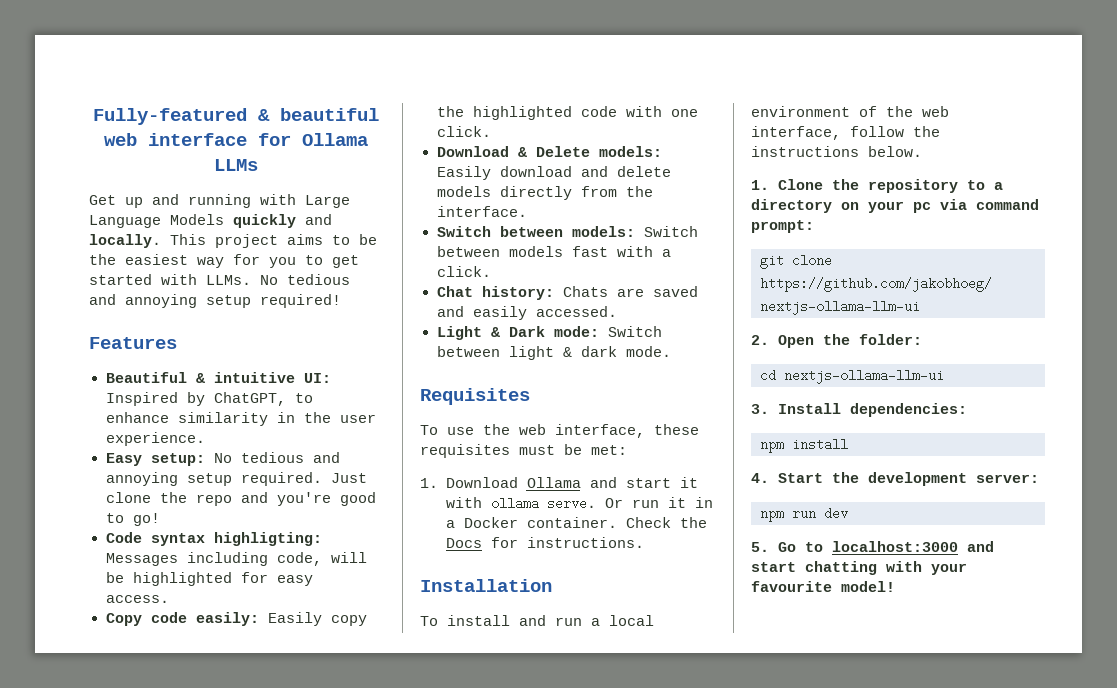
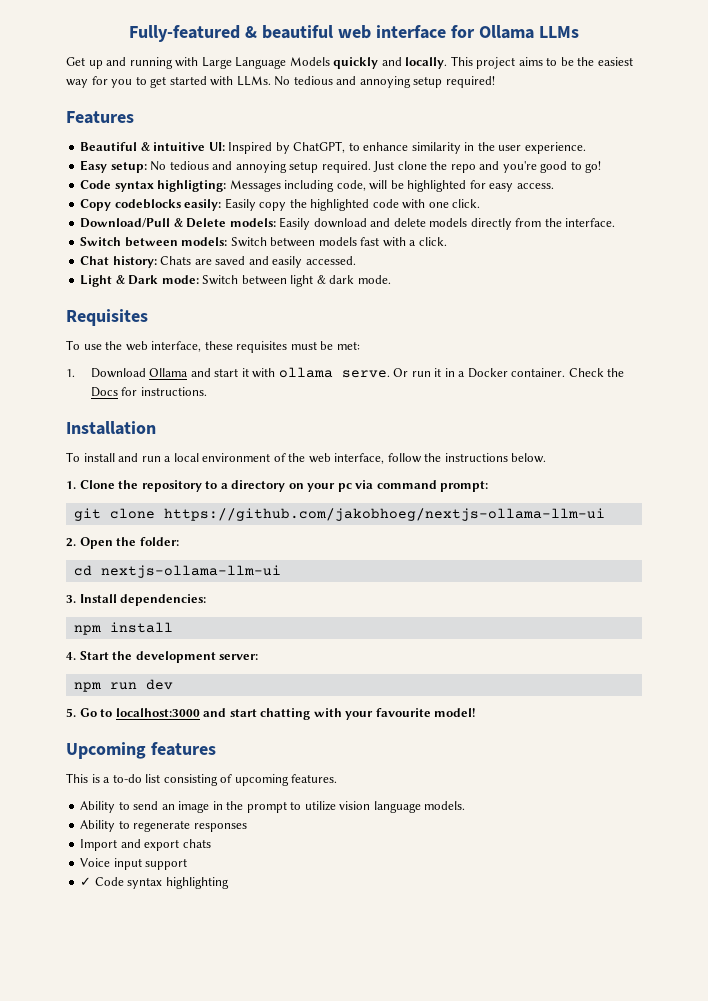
- Copy code easily: Easily copy the highlighted code with one click.
+ Copy codeblocks easily: Easily copy the highlighted code with one click.
- Download & Delete models: Easily download and delete models directly from the interface.
+ Download/Pull & Delete models: Easily download and delete models directly from the interface.
+ Upcoming features
+ This is a to-do list consisting of upcoming features.
+ Ability to send an image in the prompt to utilize vision language models.
+ Ability to regenerate responses
+ Import and export chats
+ Voice input support
+ ✓ Code syntax highlighting

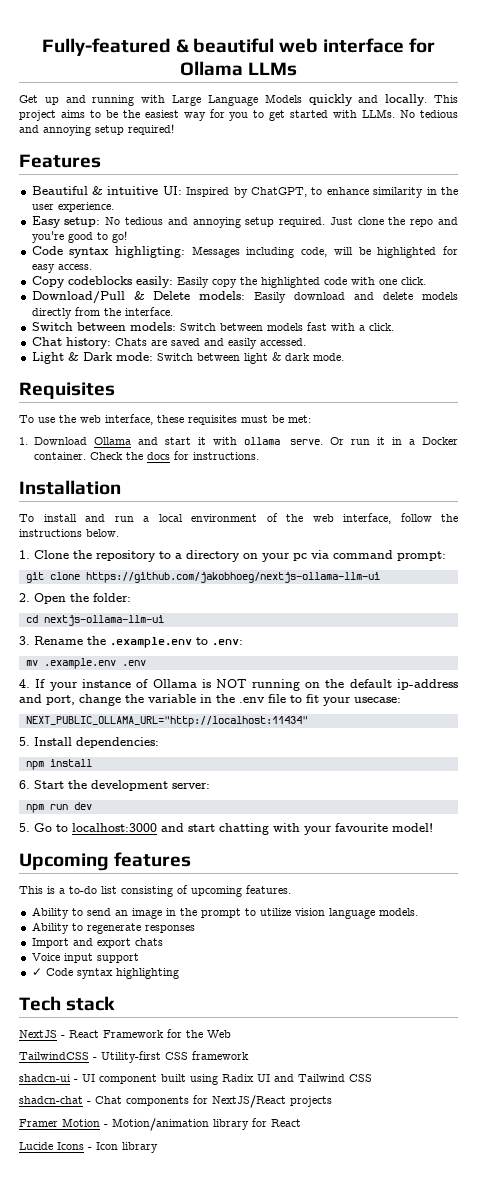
- Check the Docs for instructions.
+ Check the docs for instructions.
- 3. Install dependencies:
+ 3. Rename the .example.env to .env:
+ mv .example.env .env
+ 4. If your instance of Ollama is NOT running on the default ip-address and port, change the variable in the .env file to fit your usecase:
+ NEXT_PUBLIC_OLLAMA_URL="http://localhost:11434"
+ 5. Install dependencies:
- 4. Start the development server:
+ 6. Start the development server:
+ Tech stack
+ NextJS - React Framework for the Web
+ TailwindCSS - Utility-first CSS framework
+ shadcn-ui - UI component built using Radix UI and Tailwind CSS
+ shadcn-chat - Chat components for NextJS/React projects
+ Framer Motion - Motion/animation library for React
+ Lucide Icons - Icon library

